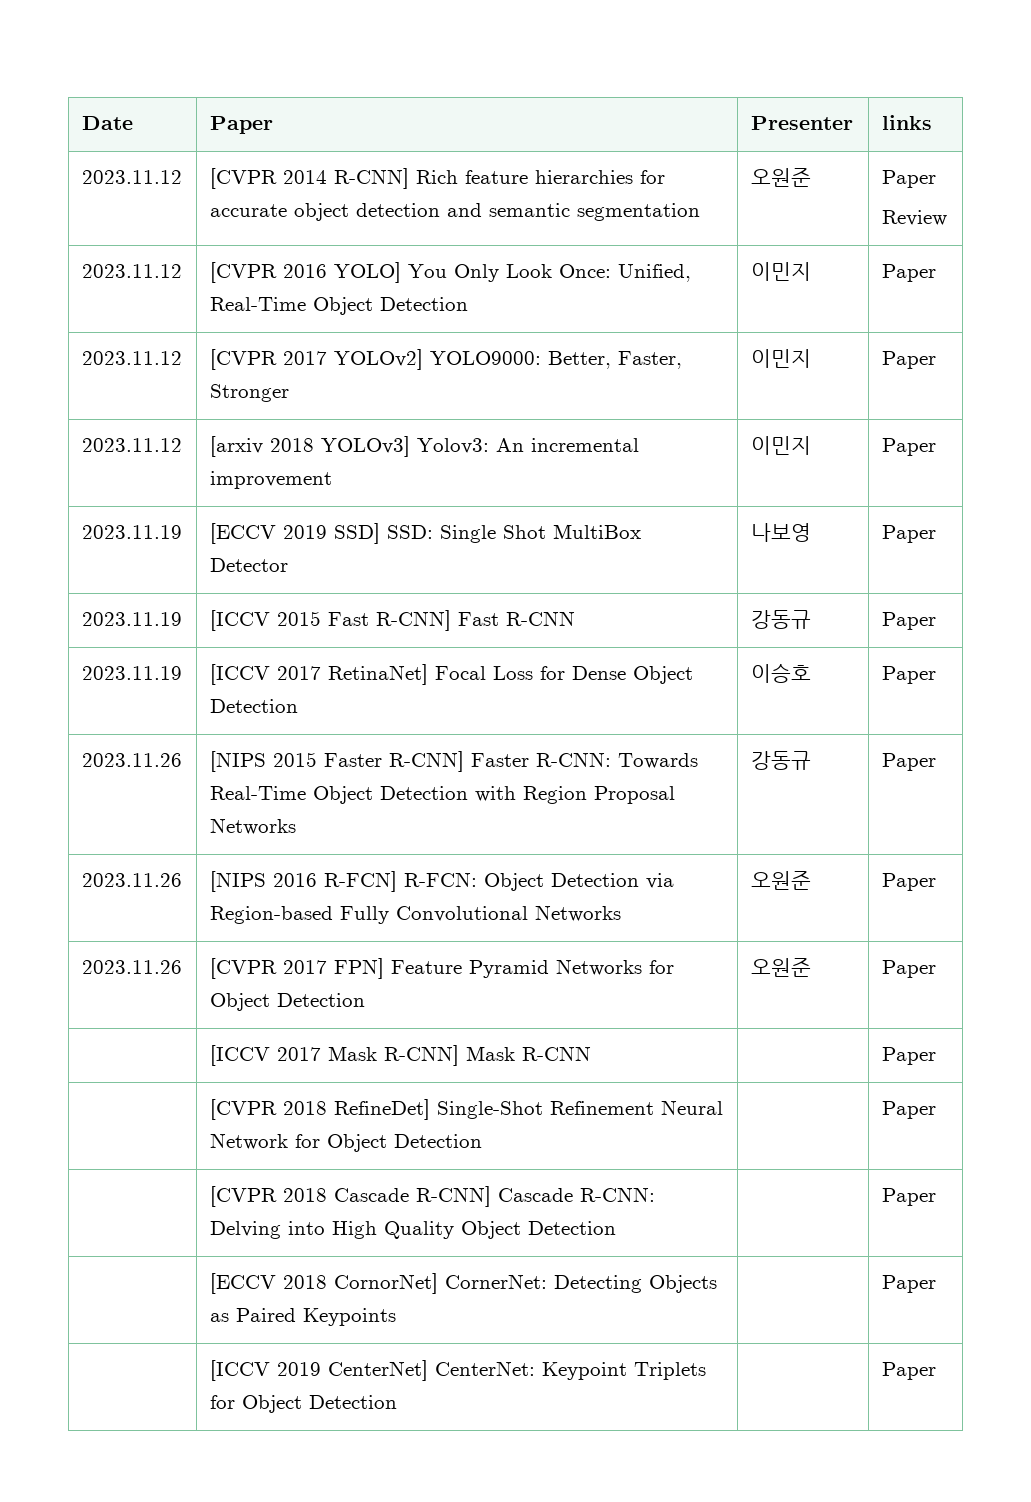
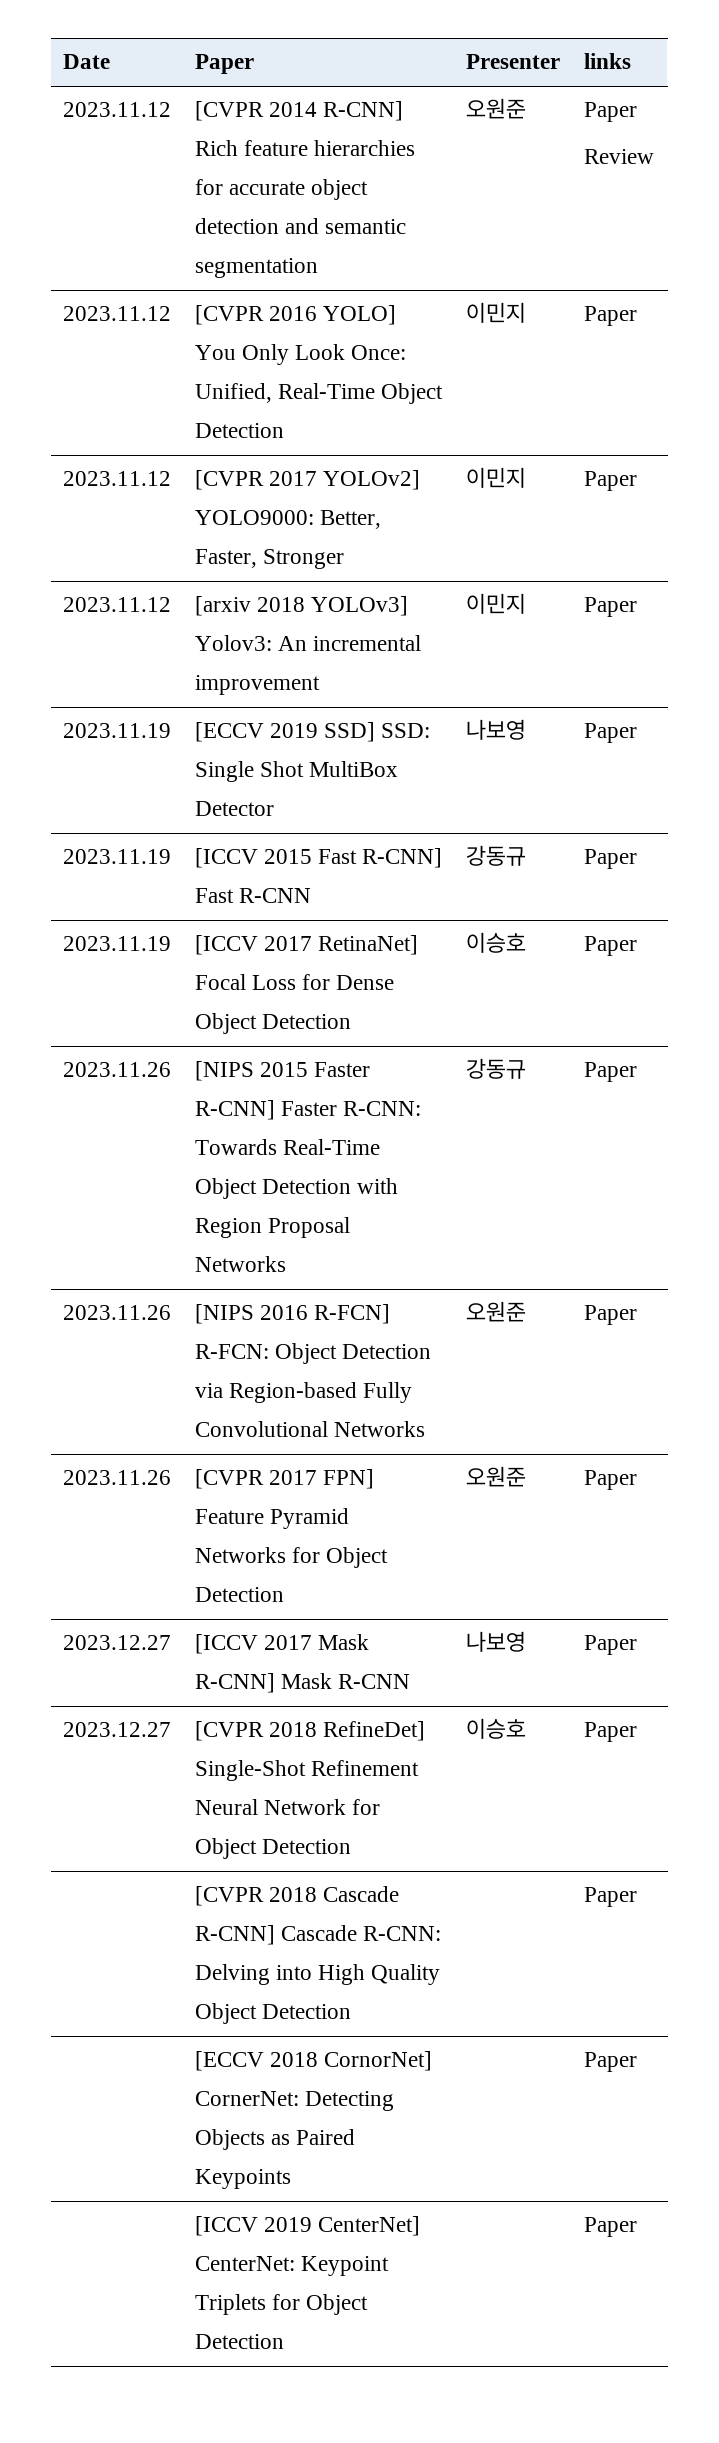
- | [ICCV 2017 Mask R-CNN] Mask R-CNN | | Paper
- | [CVPR 2018 RefineDet] Single-Shot Refinement Neural Network for Object Detection | | Paper
+ 2023.12.27 | [ICCV 2017 Mask R-CNN] Mask R-CNN | 나보영 | Paper
+ 2023.12.27 | [CVPR 2018 RefineDet] Single-Shot Refinement Neural Network for Object Detection | 이승호 | Paper

